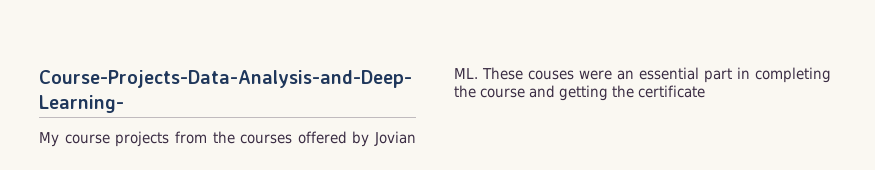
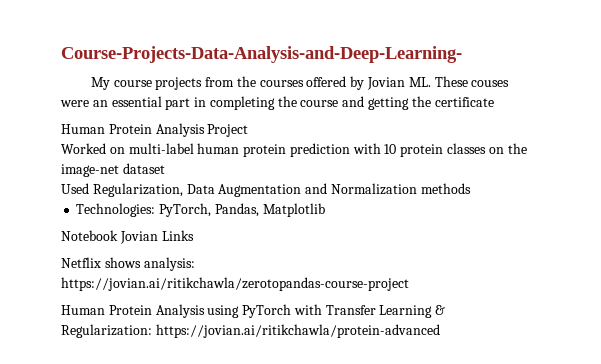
+ Human Protein Analysis Project
+ Worked on multi-label human protein prediction with 10 protein classes on the image-net dataset
+ Used Regularization, Data Augmentation and Normalization methods
+ Technologies: PyTorch, Pandas, Matplotlib
+ Notebook Jovian Links
+ Netflix shows analysis: https://jovian.ai/ritikchawla/zerotopandas-course-project
+ Human Protein Analysis using PyTorch with Transfer Learning & Regularization: https://jovian.ai/ritikchawla/protein-advanced

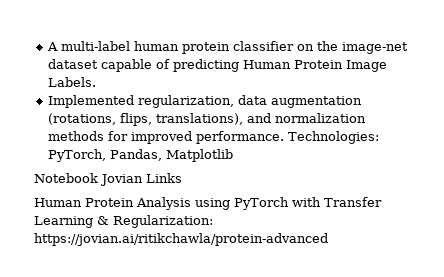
- Course-Projects-Data-Analysis-and-Deep-Learning-
- My course projects from the courses offered by Jovian ML. These couses were an essential part in completing the course and getting the certificate
- Human Protein Analysis Project
- Worked on multi-label human protein prediction with 10 protein classes on the image-net dataset
- Used Regularization, Data Augmentation and Normalization methods
- Technologies: PyTorch, Pandas, Matplotlib
+ A multi-label human protein classifier on the image-net dataset capable of predicting Human Protein Image Labels.
+ Implemented regularization, data augmentation (rotations, flips, translations), and normalization methods for improved performance. Technologies: PyTorch, Pandas, Matplotlib
- Netflix shows analysis: https://jovian.ai/ritikchawla/zerotopandas-course-project

